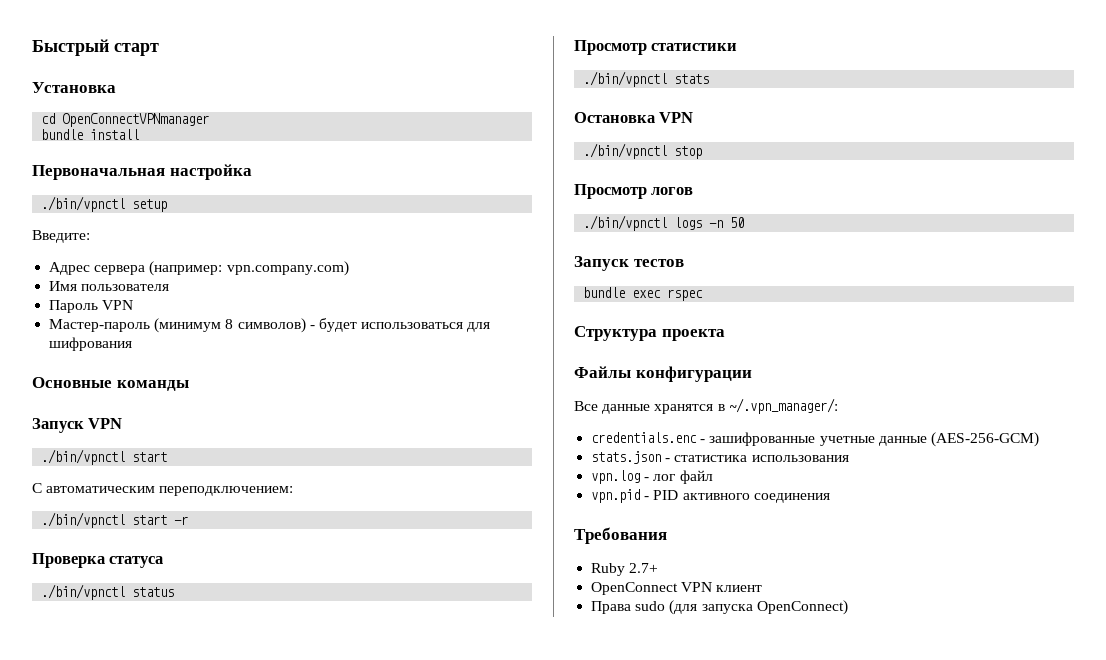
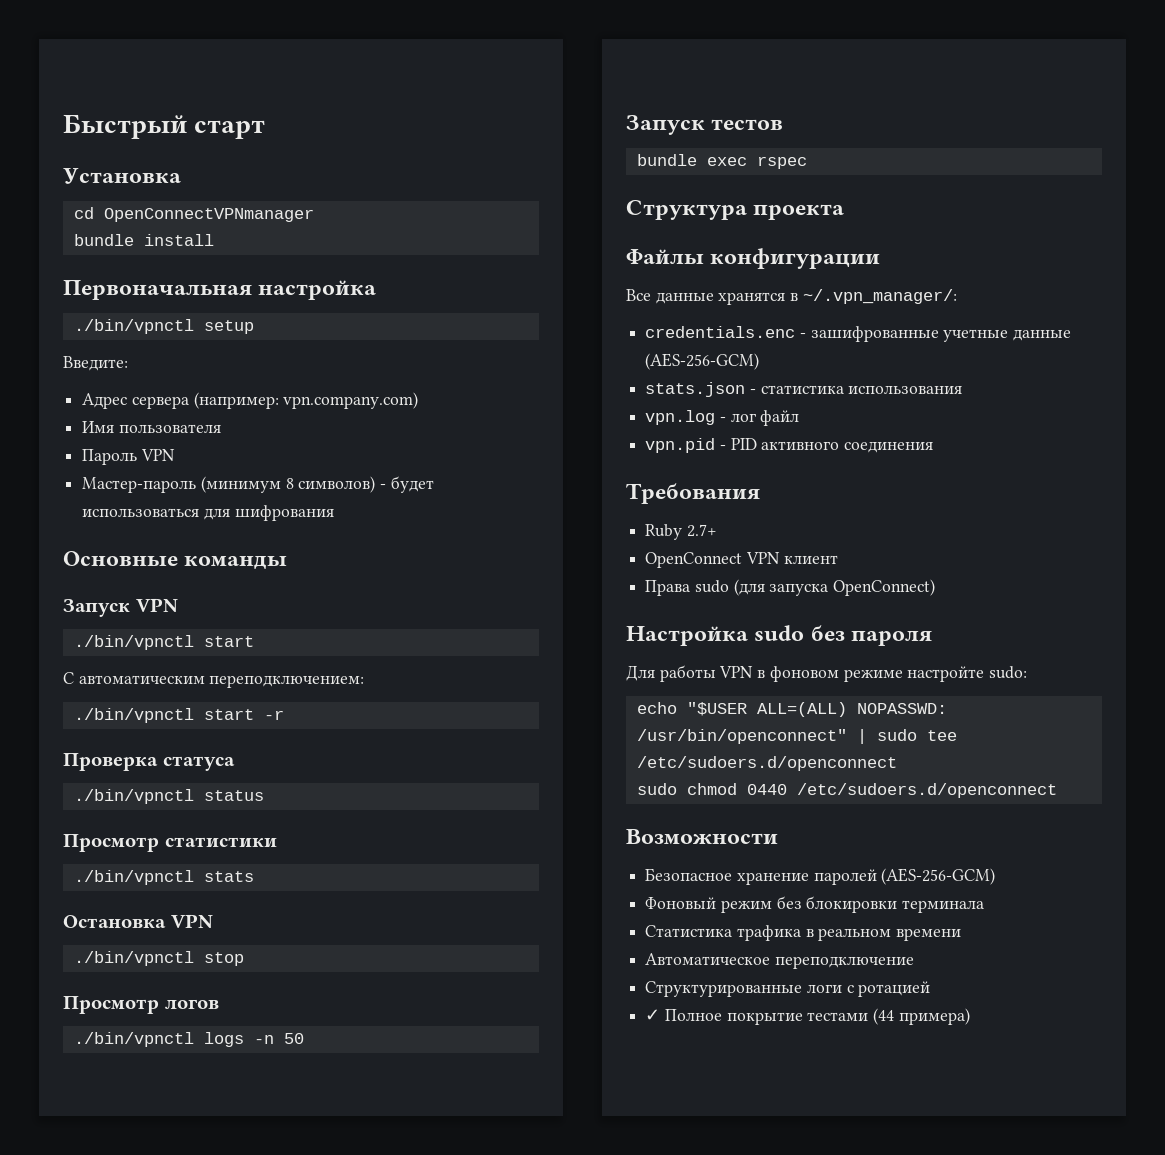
+ Настройка sudo без пароля
+ Для работы VPN в фоновом режиме настройте sudo:
+ echo "$USER ALL=(ALL) NOPASSWD: /usr/bin/openconnect" | sudo tee /etc/sudoers.d/openconnect
+ sudo chmod 0440 /etc/sudoers.d/openconnect
+ Возможности
+ Безопасное хранение паролей (AES-256-GCM)
+ Фоновый режим без блокировки терминала
+ Статистика трафика в реальном времени
+ Автоматическое переподключение
+ Структурированные логи с ротацией
+ ✓ Полное покрытие тестами (44 примера)

